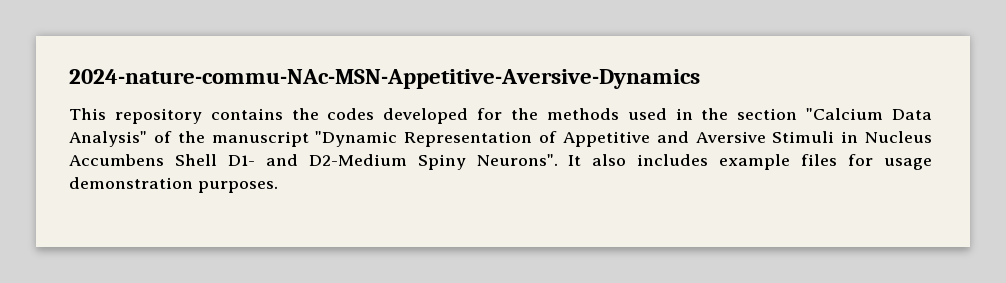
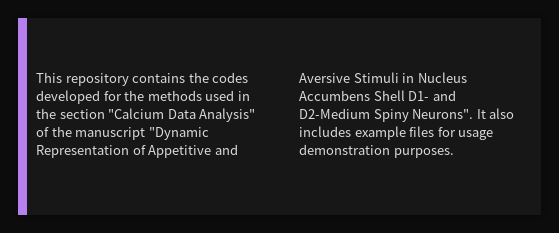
- 2024-nature-commu-NAc-MSN-Appetitive-Aversive-Dynamics

